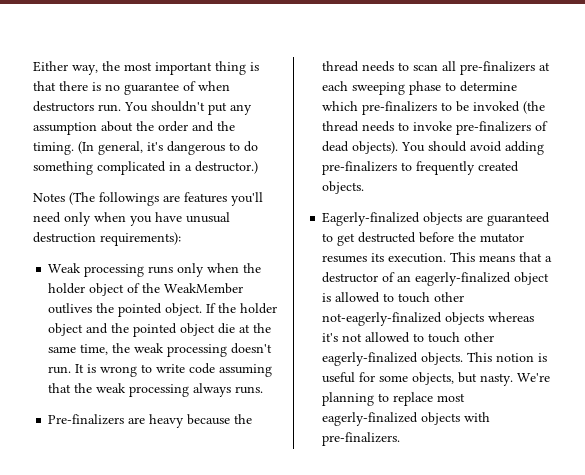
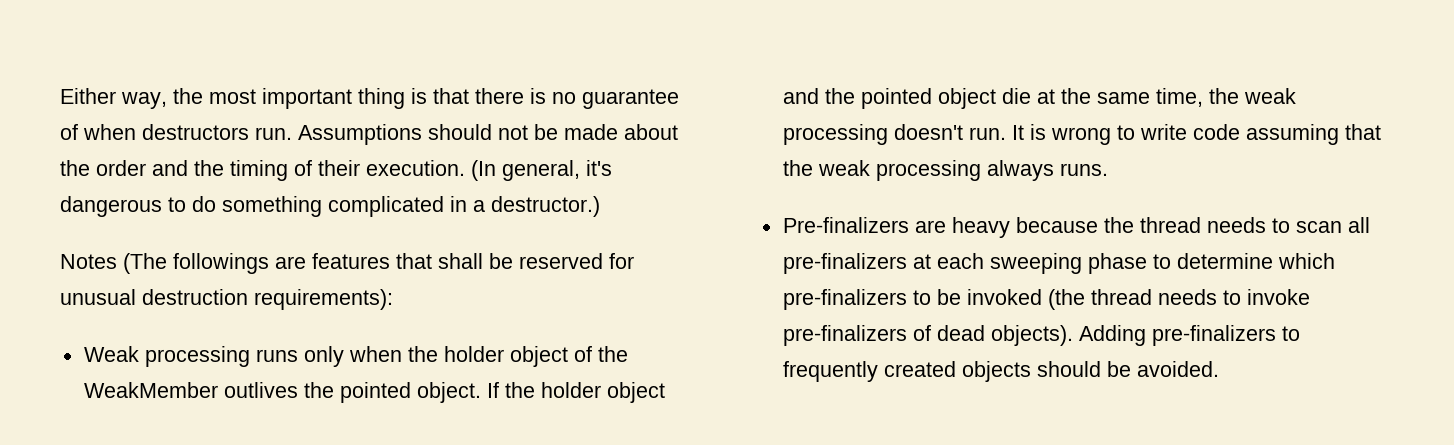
- You shouldn't put any assumption about the order and the timing.
+ Assumptions should not be made about the order and the timing of their execution.
- Notes (The followings are features you'll need only when you have unusual destruction requirements):
+ Notes (The followings are features that shall be reserved for unusual destruction requirements):
- You should avoid adding pre-finalizers to frequently created objects.
- Eagerly-finalized objects are guaranteed to get destructed before the mutator resumes its execution. This means that a destructor of an eagerly-finalized object is allowed to touch other not-eagerly-finalized objects whereas it's not allowed to touch other eagerly-finalized objects. This notion is useful for some objects, but nasty. We're planning to replace most eagerly-finalized objects with pre-finalizers.
+ Adding pre-finalizers to frequently created objects should be avoided.

